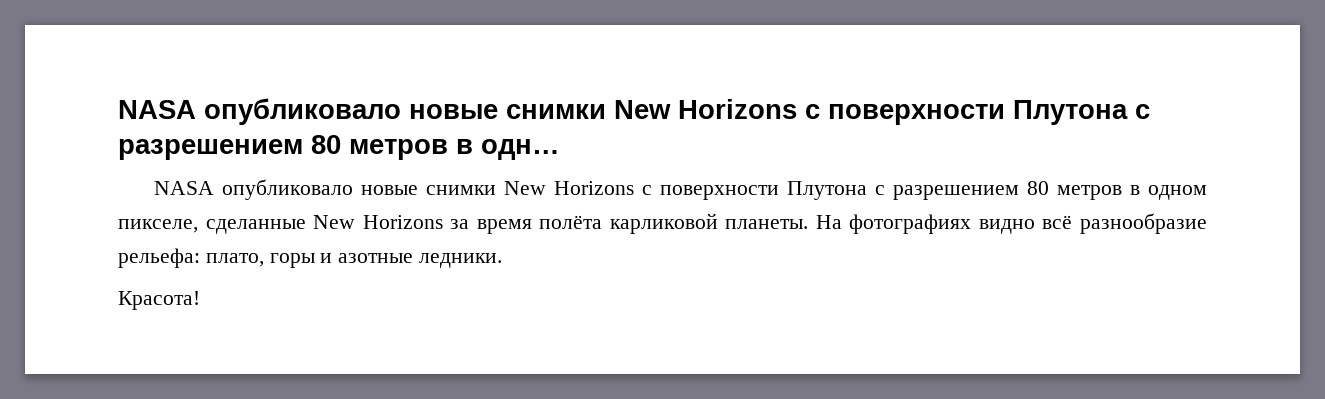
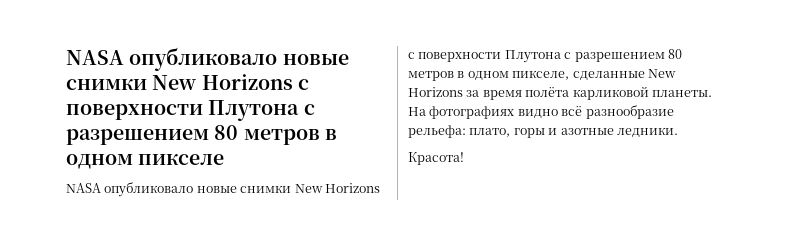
- NASA опубликовало новые снимки New Horizons с поверхности Плутона с разрешением 80 метров в одн…
+ NASA опубликовало новые снимки New Horizons с поверхности Плутона с разрешением 80 метров в одном пикселе

